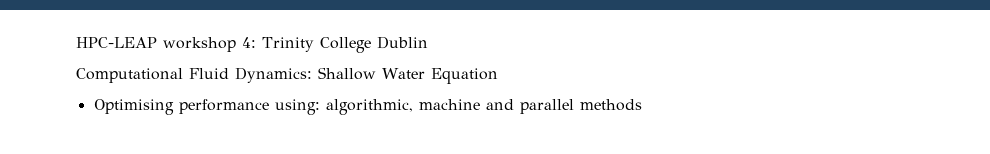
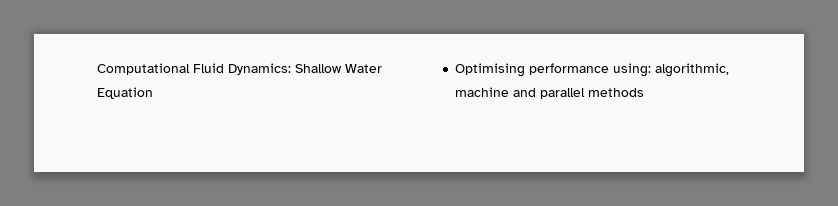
- HPC-LEAP workshop 4: Trinity College Dublin

